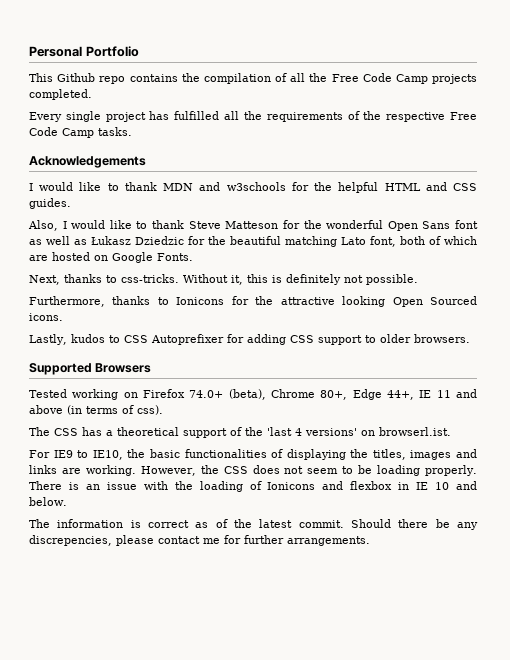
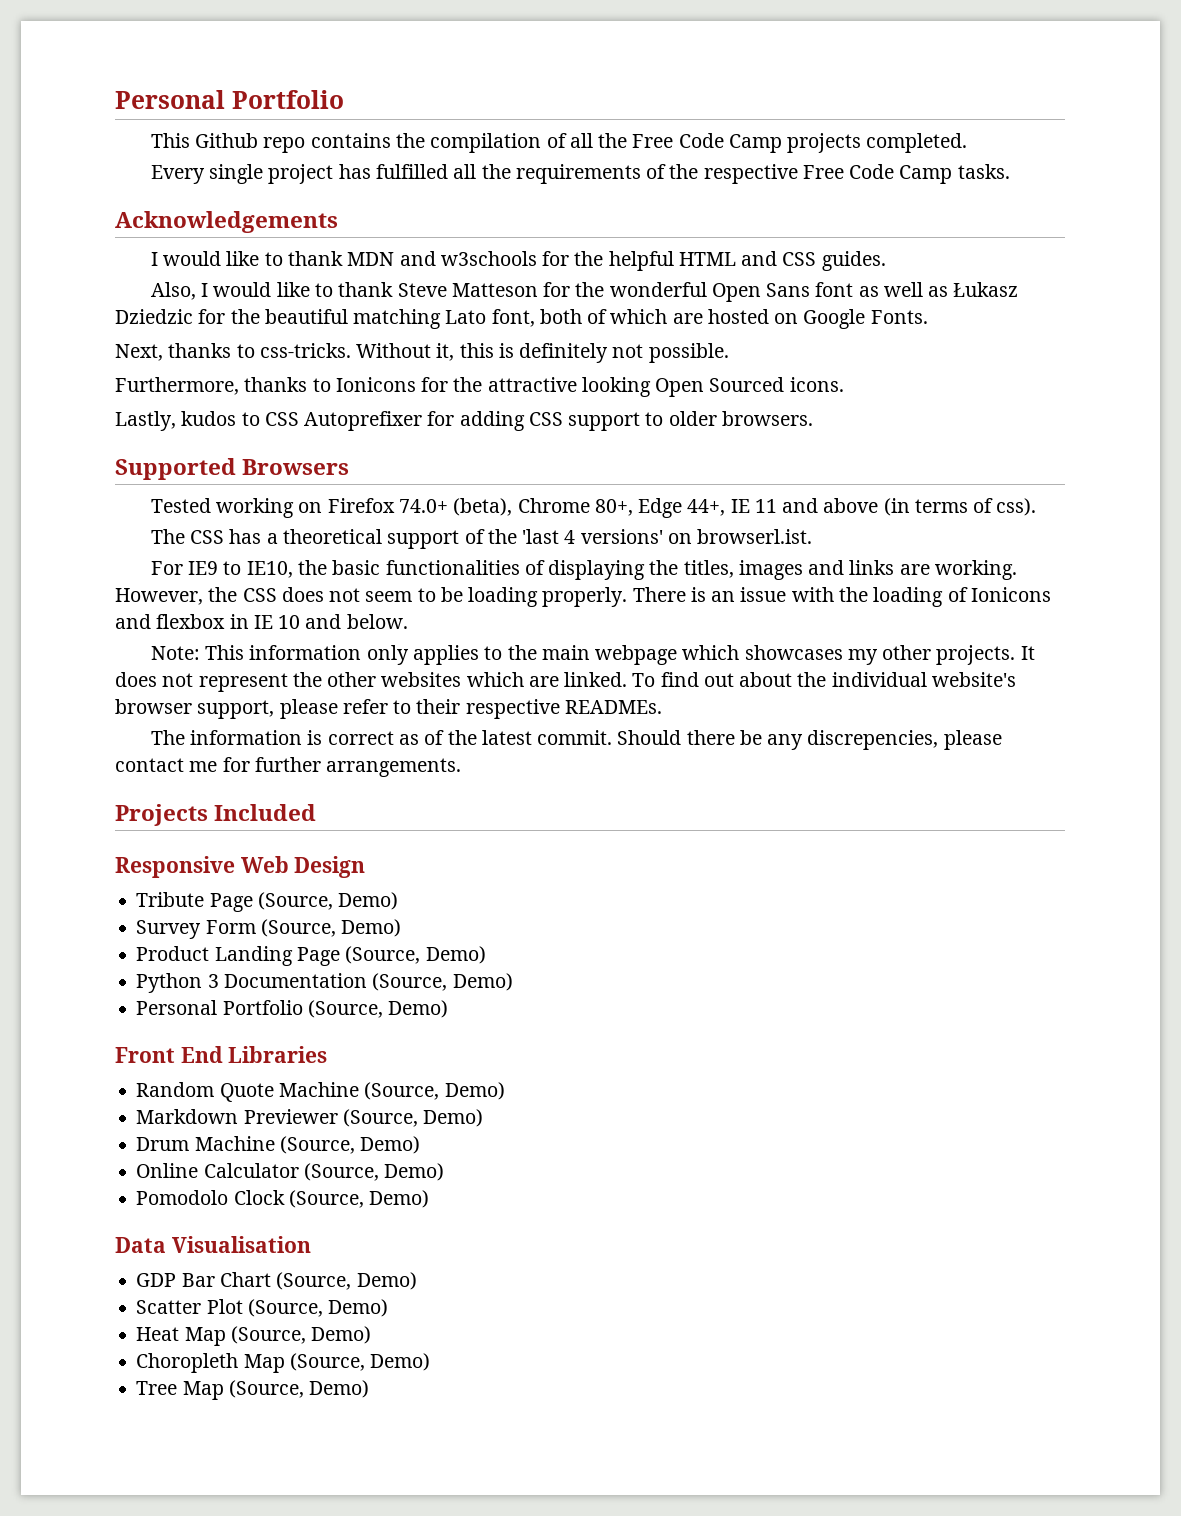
+ Note: This information only applies to the main webpage which showcases my other projects. It does not represent the other websites which are linked. To find out about the individual website's browser support, please refer to their respective READMEs.
+ Projects Included
+ Responsive Web Design
+ Tribute Page (Source, Demo)
+ Survey Form (Source, Demo)
+ Product Landing Page (Source, Demo)
+ Python 3 Documentation (Source, Demo)
+ Personal Portfolio (Source, Demo)
+ Front End Libraries
+ Random Quote Machine (Source, Demo)
+ Markdown Previewer (Source, Demo)
+ Drum Machine (Source, Demo)
+ Online Calculator (Source, Demo)
+ Pomodolo Clock (Source, Demo)
+ Data Visualisation
+ GDP Bar Chart (Source, Demo)
+ Scatter Plot (Source, Demo)
+ Heat Map (Source, Demo)
+ Choropleth Map (Source, Demo)
+ Tree Map (Source, Demo)

